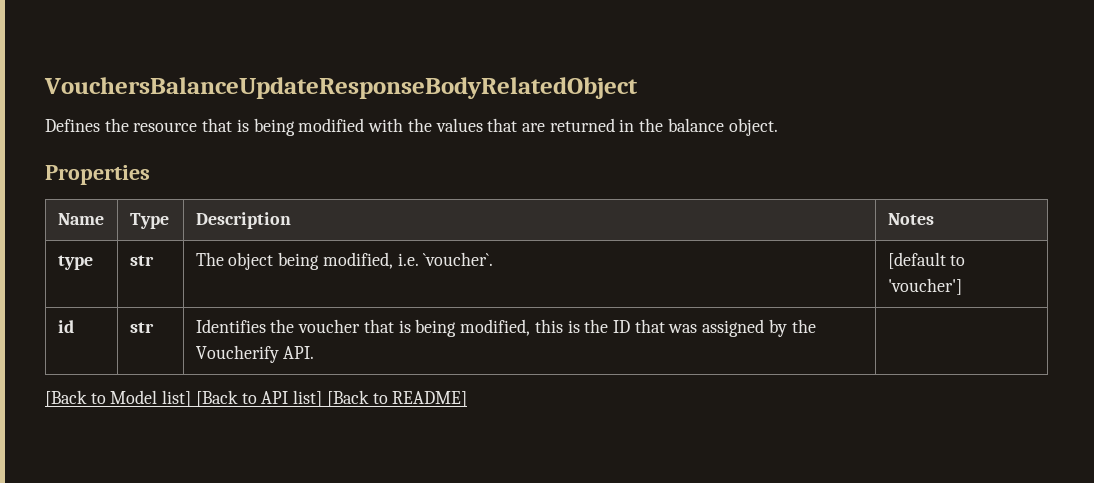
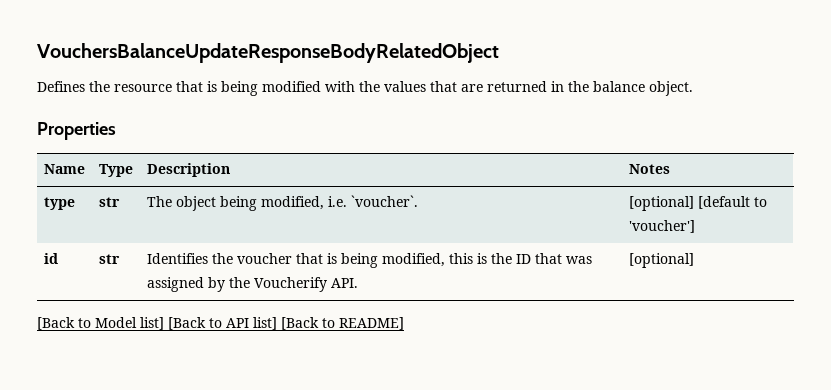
- type | str | The object being modified, i.e. `voucher`. | [default to 'voucher']
+ type | str | The object being modified, i.e. `voucher`. | [optional] [default to 'voucher']
- id | str | Identifies the voucher that is being modified, this is the ID that was assigned by the Voucherify API. |
+ id | str | Identifies the voucher that is being modified, this is the ID that was assigned by the Voucherify API. | [optional]

